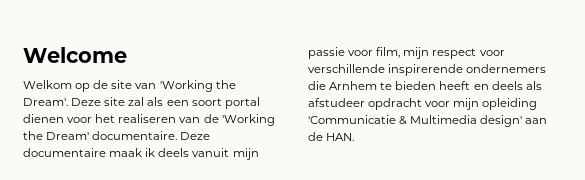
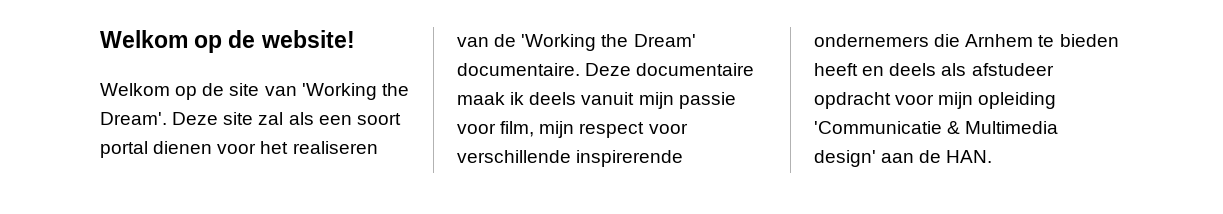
- Welcome
+ Welkom op de website!

